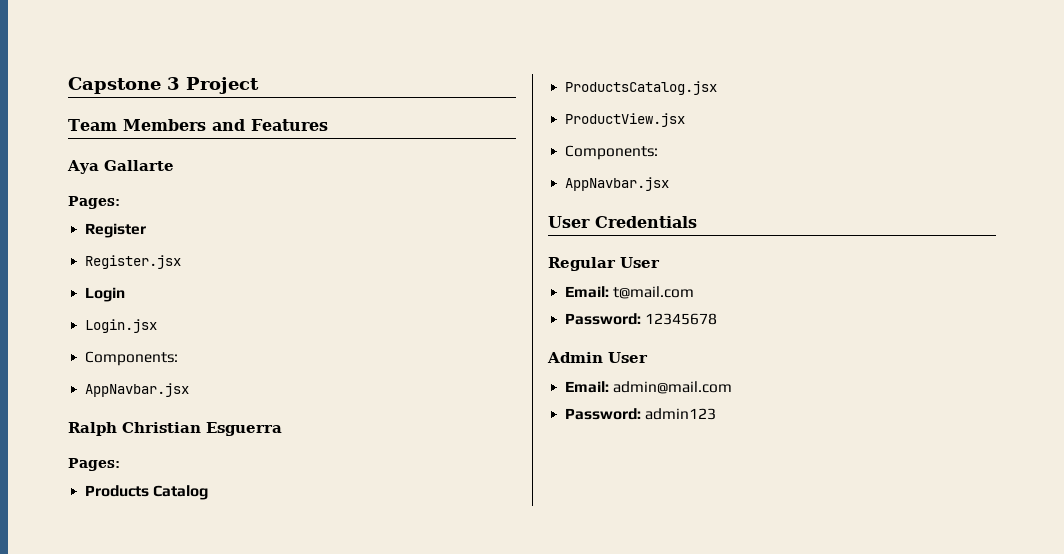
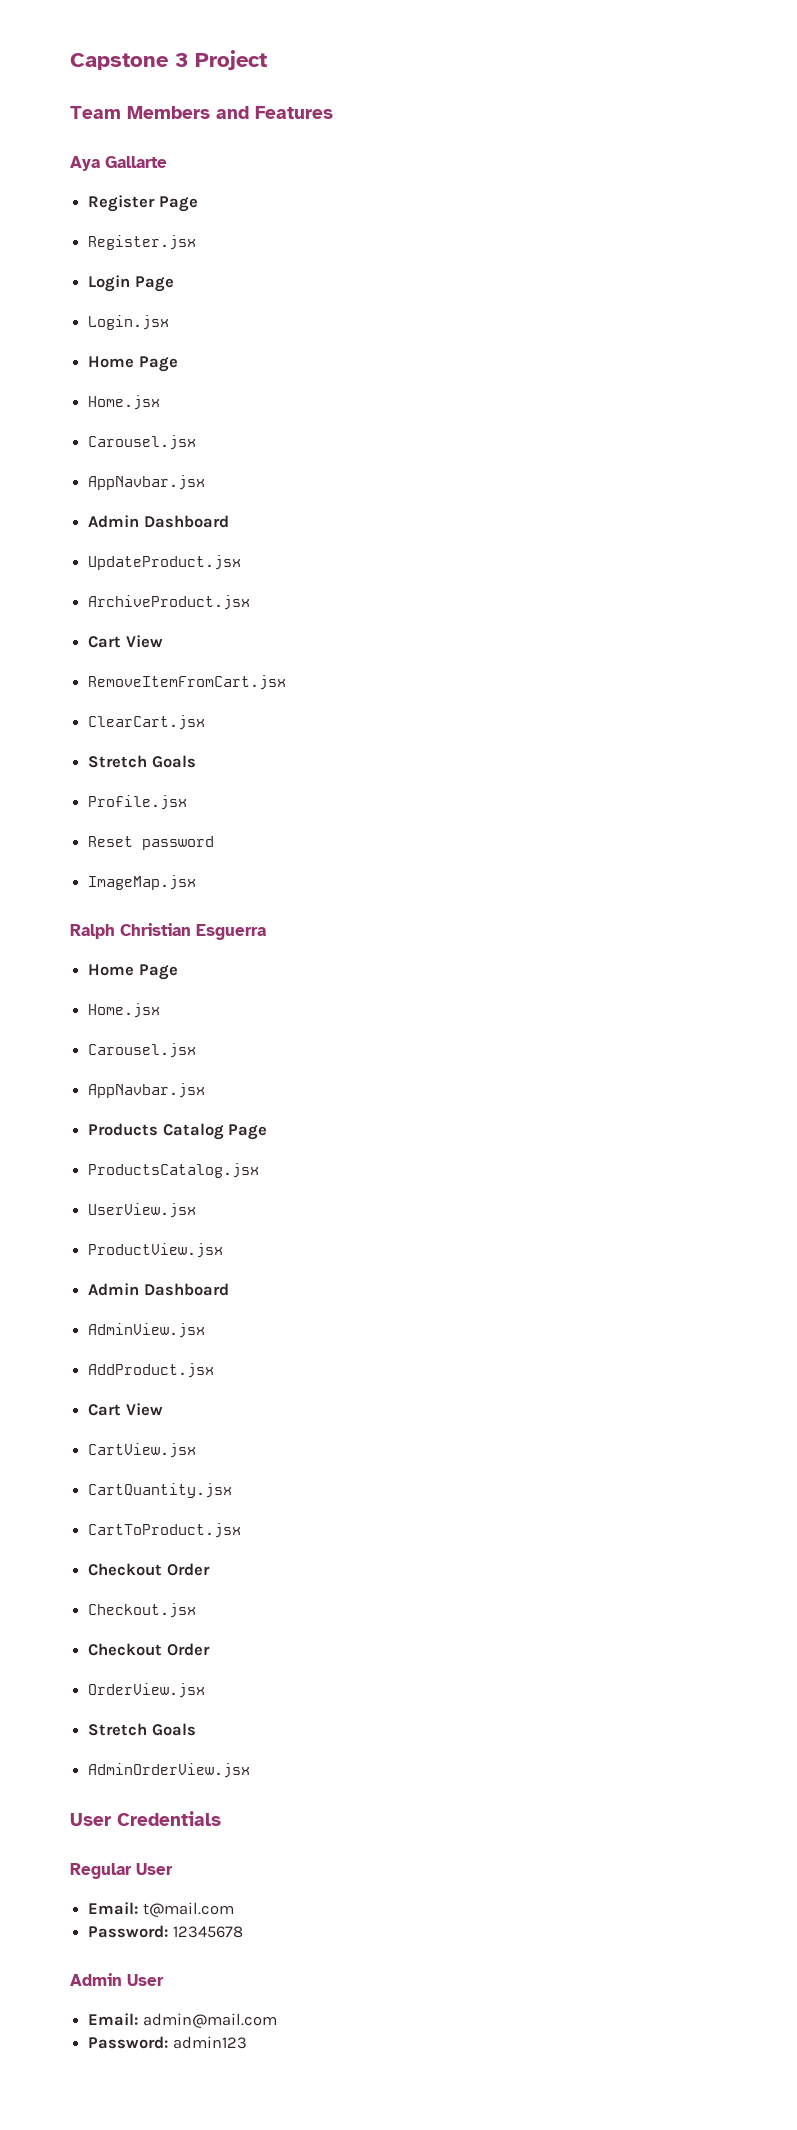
  Aya Gallarte
- Pages:
- Register
+ Register Page
- Login
+ Login Page
  Login.jsx
- Components:
+ Home Page
+ Home.jsx
+ Carousel.jsx
  AppNavbar.jsx
+ Admin Dashboard
+ UpdateProduct.jsx
+ ArchiveProduct.jsx
+ Cart View
+ RemoveItemFromCart.jsx
+ ClearCart.jsx
+ Stretch Goals
+ Profile.jsx
+ Reset password
+ ImageMap.jsx
  Ralph Christian Esguerra
- Pages:
+ Home Page
+ Home.jsx
+ Carousel.jsx
+ AppNavbar.jsx
- Products Catalog
+ Products Catalog Page
+ UserView.jsx
  ProductView.jsx
- Components:
- AppNavbar.jsx
+ Admin Dashboard
+ AdminView.jsx
+ AddProduct.jsx
+ Cart View
+ CartView.jsx
+ CartQuantity.jsx
+ CartToProduct.jsx
+ Checkout Order
+ Checkout.jsx
+ Checkout Order
+ OrderView.jsx
+ Stretch Goals
+ AdminOrderView.jsx

